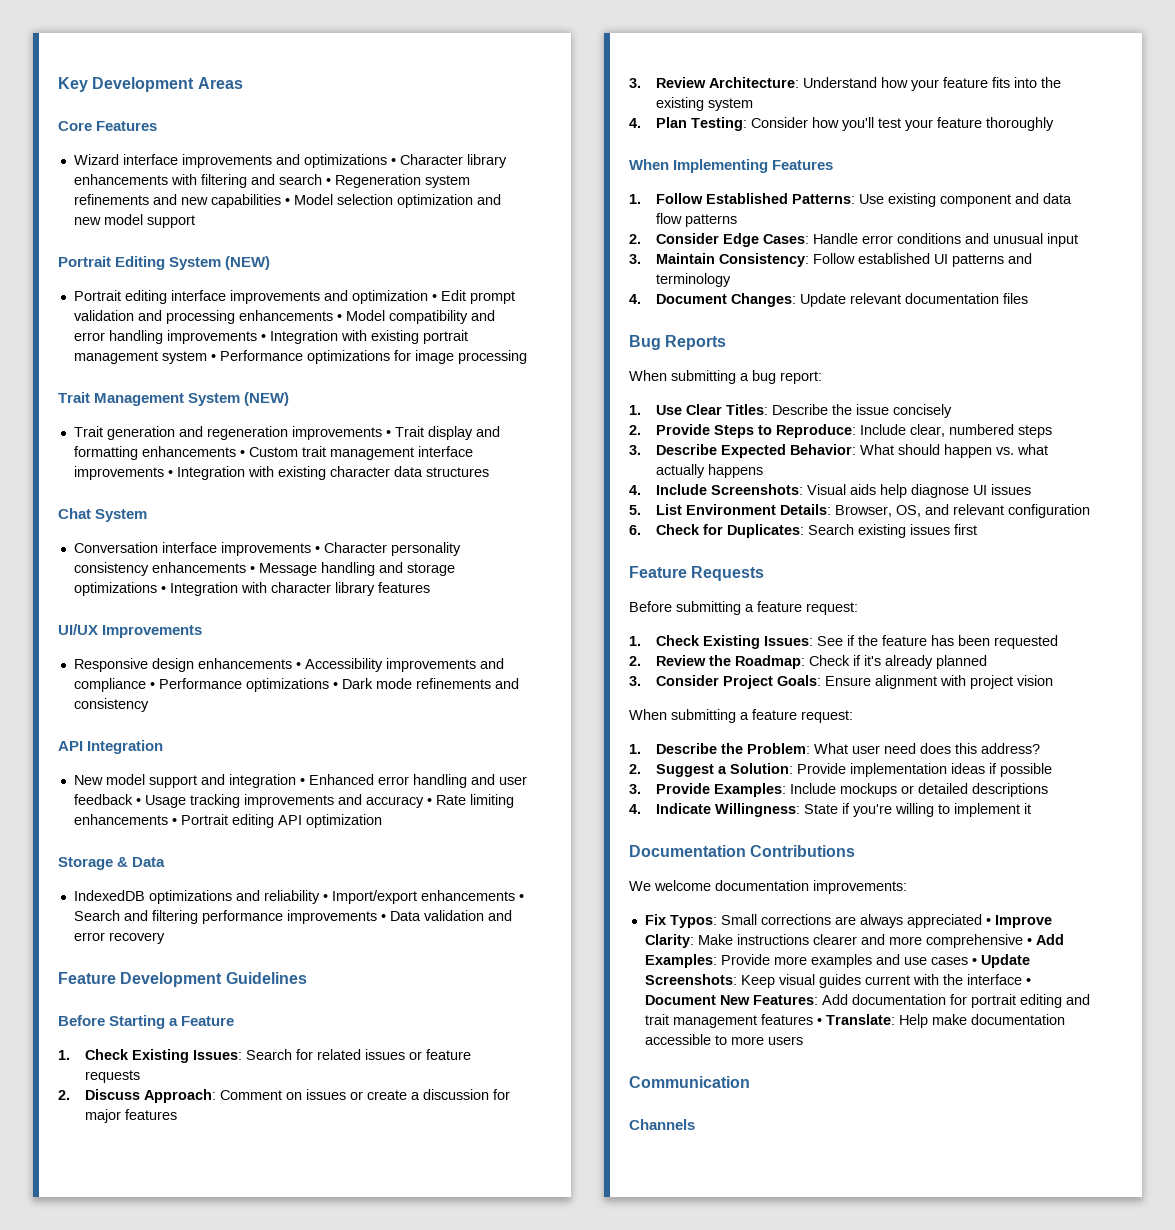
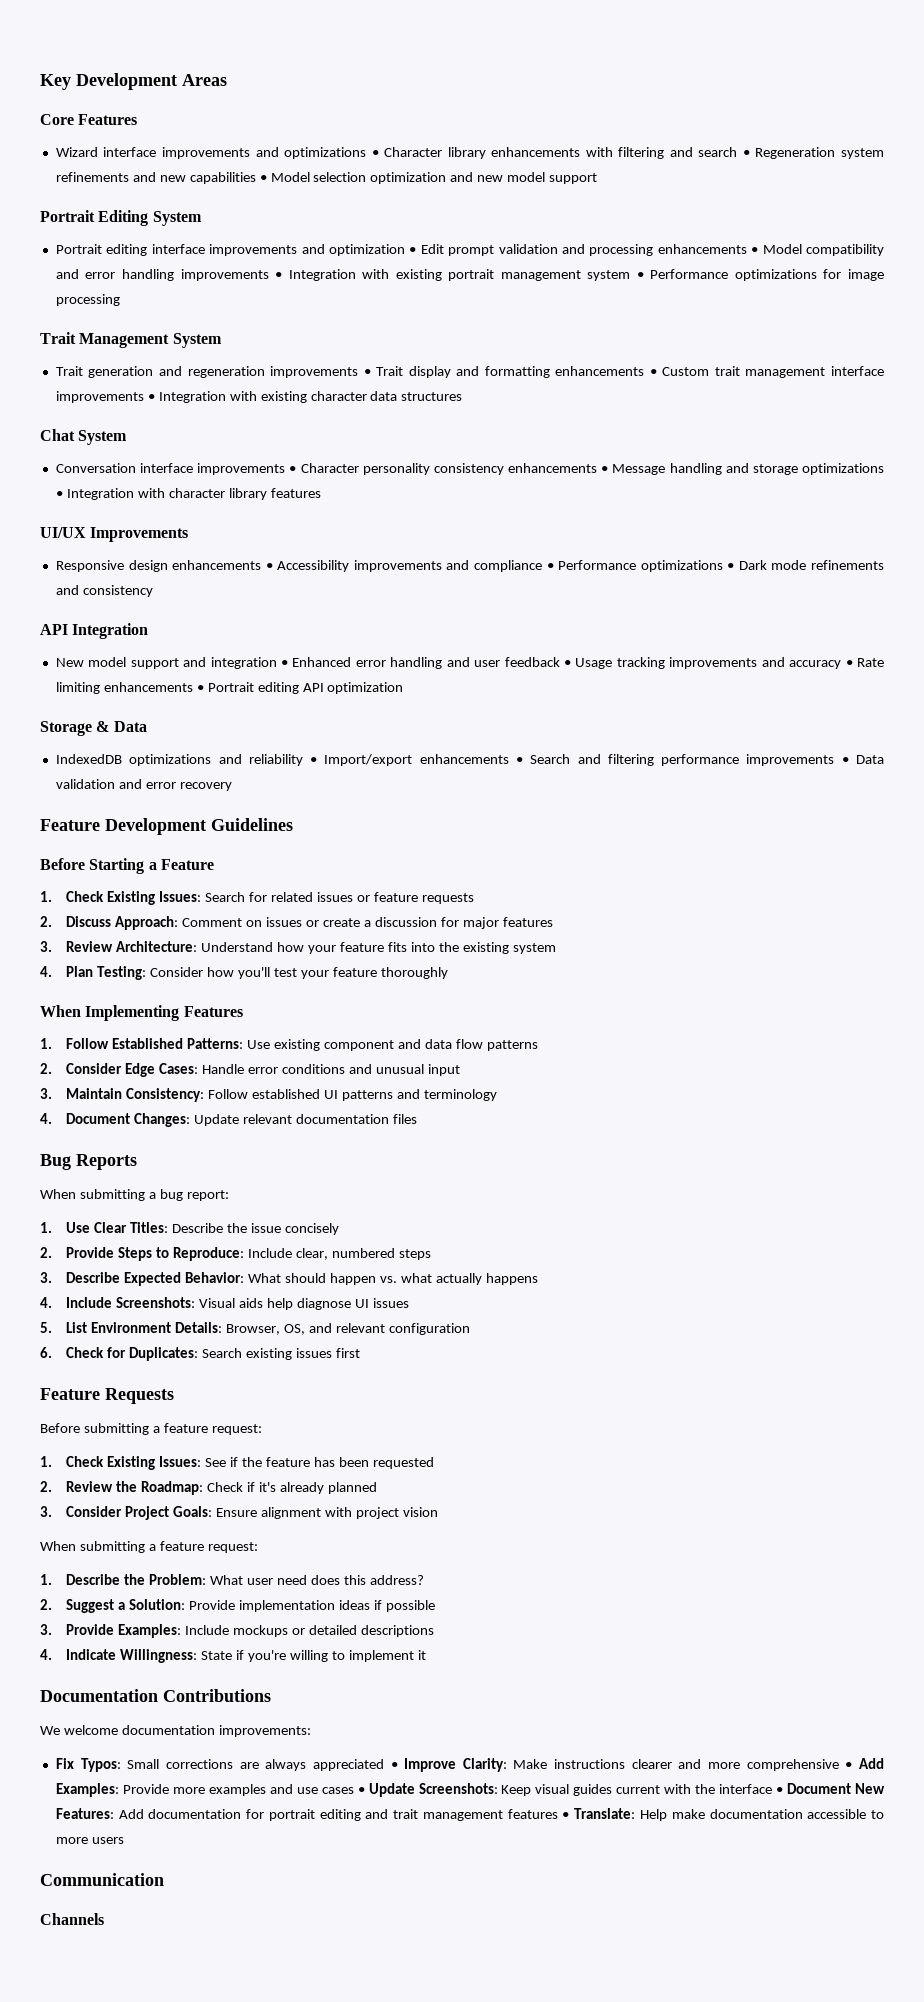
- Portrait Editing System (NEW)
+ Portrait Editing System
- Trait Management System (NEW)
+ Trait Management System

